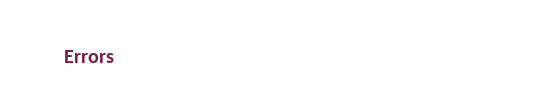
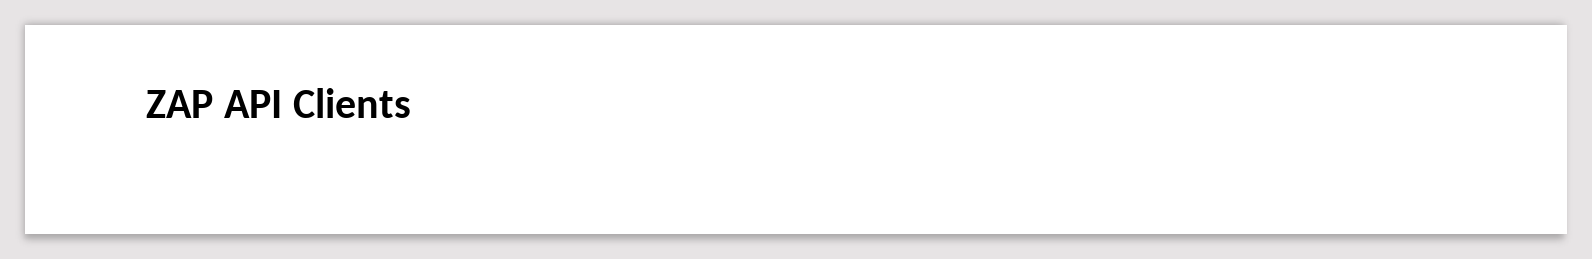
- Errors
+ ZAP API Clients

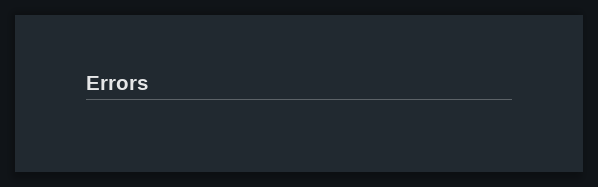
- ZAP API Clients
+ Errors

